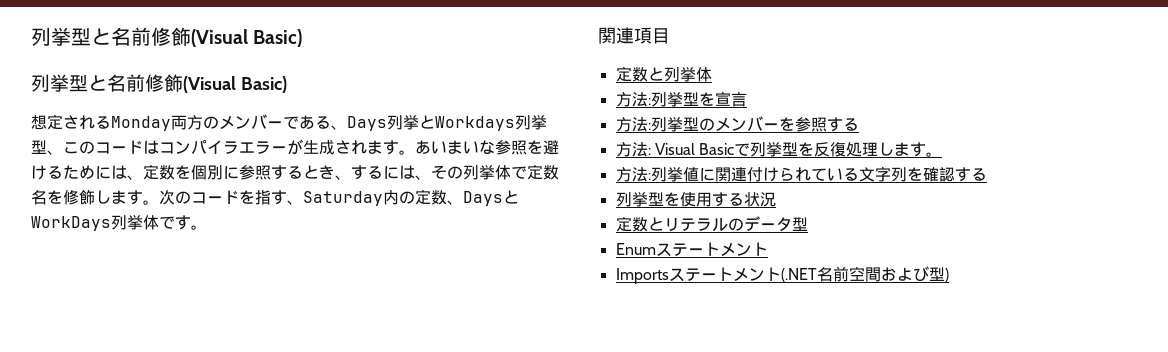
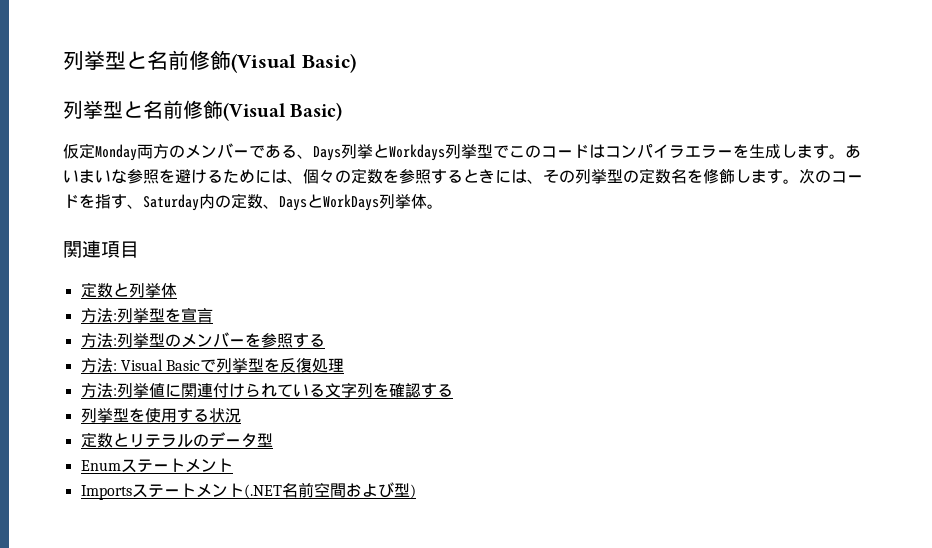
- 想定されるMonday両方のメンバーである、Days列挙とWorkdays列挙型、このコードはコンパイラエラーが生成されます。
+ 仮定Monday両方のメンバーである、Days列挙とWorkdays列挙型でこのコードはコンパイラエラーを生成します。
- あいまいな参照を避けるためには、定数を個別に参照するとき、するには、その列挙体で定数名を修飾します。
+ あいまいな参照を避けるためには、個々の定数を参照するときには、その列挙型の定数名を修飾します。
- 次のコードを指す、Saturday内の定数、DaysとWorkDays列挙体です。
+ 次のコードを指す、Saturday内の定数、DaysとWorkDays列挙体。
- 方法: Visual Basicで列挙型を反復処理します。
+ 方法: Visual Basicで列挙型を反復処理

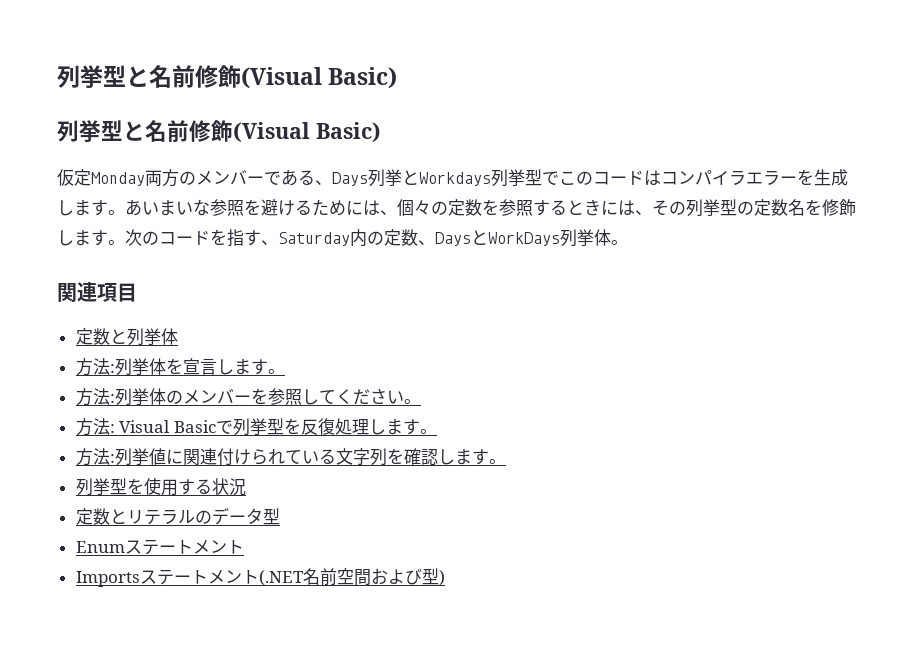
- 方法:列挙型を宣言
- 方法:列挙型のメンバーを参照する
+ 方法:列挙体を宣言します。
+ 方法:列挙体のメンバーを参照してください。
- 方法: Visual Basicで列挙型を反復処理
+ 方法: Visual Basicで列挙型を反復処理します。
- 方法:列挙値に関連付けられている文字列を確認する
+ 方法:列挙値に関連付けられている文字列を確認します。

